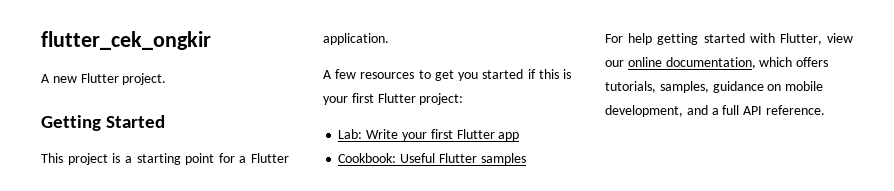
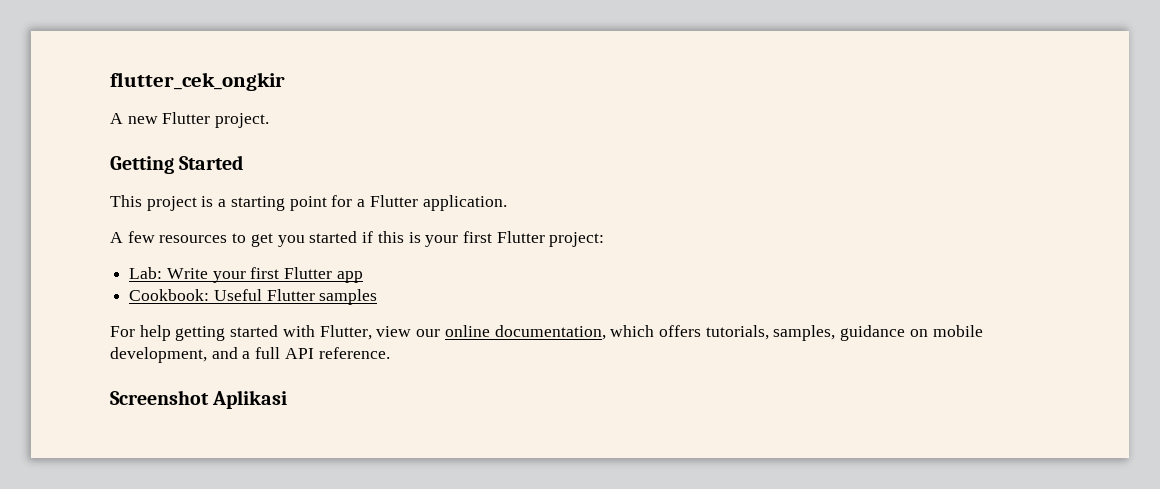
+ Screenshot Aplikasi

